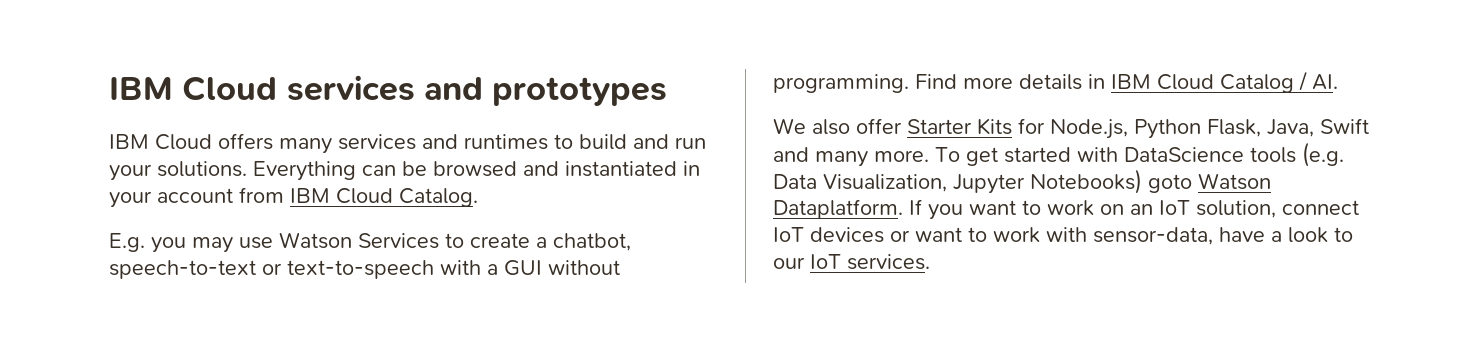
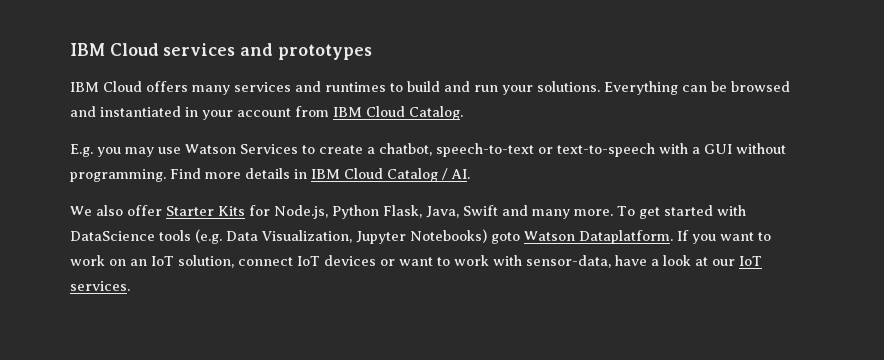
- If you want to work on an IoT solution, connect IoT devices or want to work with sensor-data, have a look to our IoT services.
+ If you want to work on an IoT solution, connect IoT devices or want to work with sensor-data, have a look at our IoT services.

